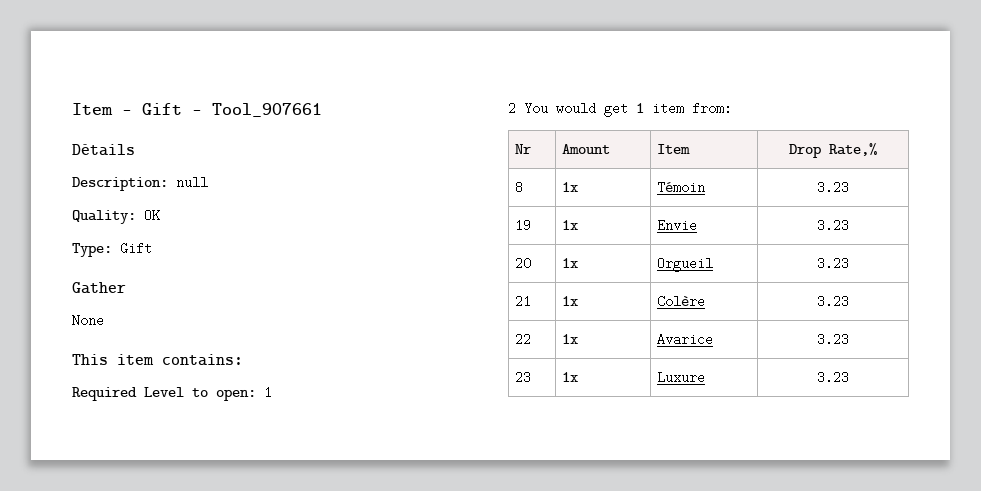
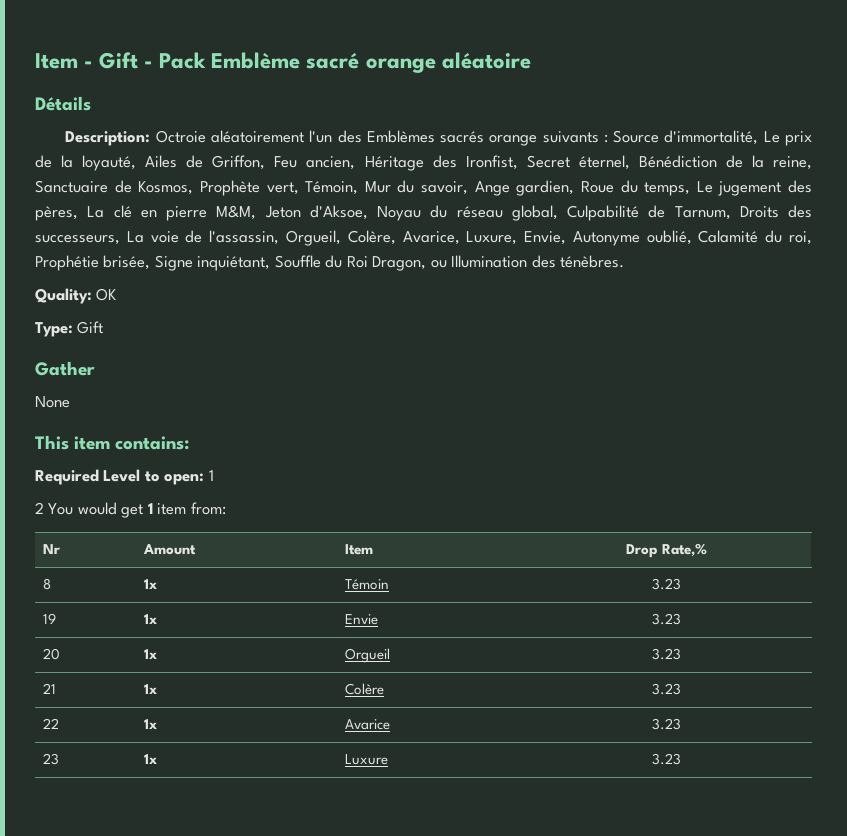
- Item - Gift - Tool_907661
+ Item - Gift - Pack Emblème sacré orange aléatoire
  Détails
- Description: null
+ Description: Octroie aléatoirement l'un des Emblèmes sacrés orange suivants : Source d'immortalité, Le prix de la loyauté, Ailes de Griffon, Feu ancien, Héritage des Ironfist, Secret éternel, Bénédiction de la reine, Sanctuaire de Kosmos, Prophète vert, Témoin, Mur du savoir, Ange gardien, Roue du temps, Le jugement des pères, La clé en pierre M&M, Jeton d'Aksoe, Noyau du réseau global, Culpabilité de Tarnum, Droits des successeurs, La voie de l'assassin, Orgueil, Colère, Avarice, Luxure, Envie, Autonyme oublié, Calamité du roi, Prophétie brisée, Signe inquiétant, Souffle du Roi Dragon, ou Illumination des ténèbres.

